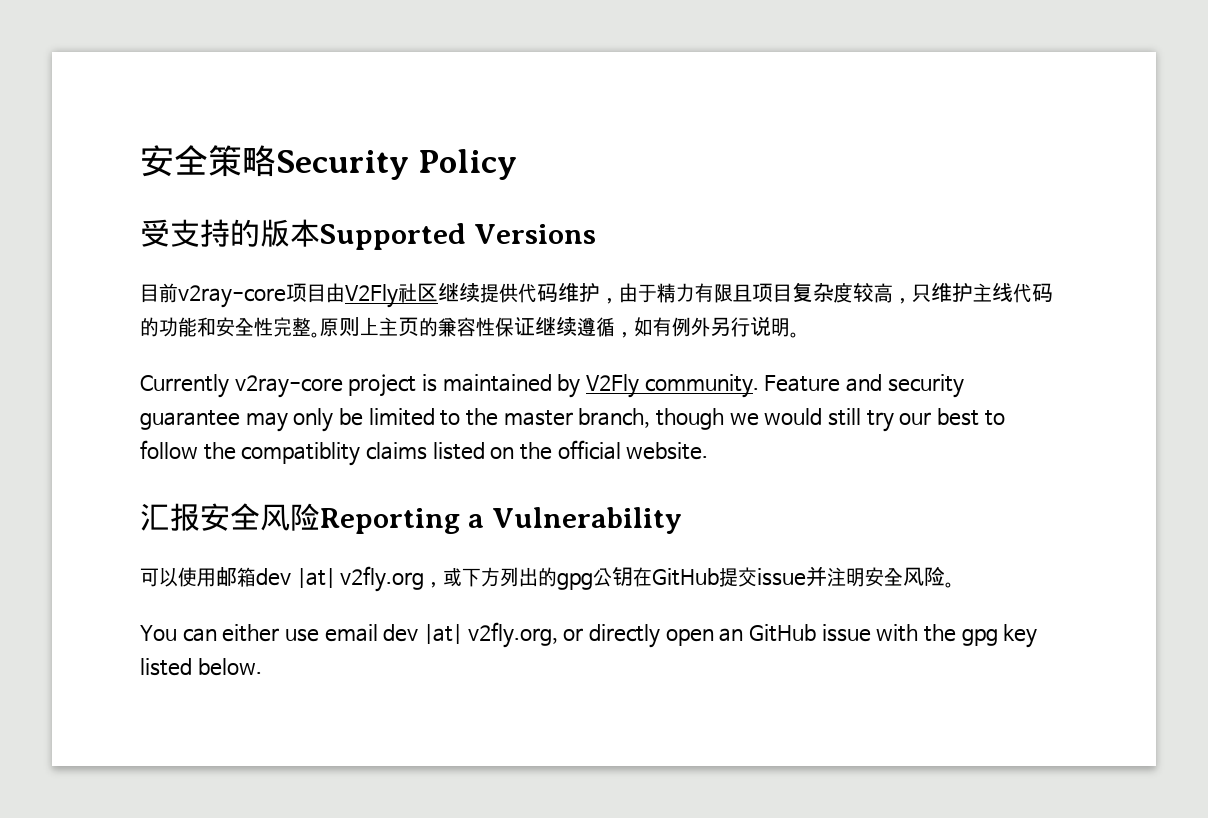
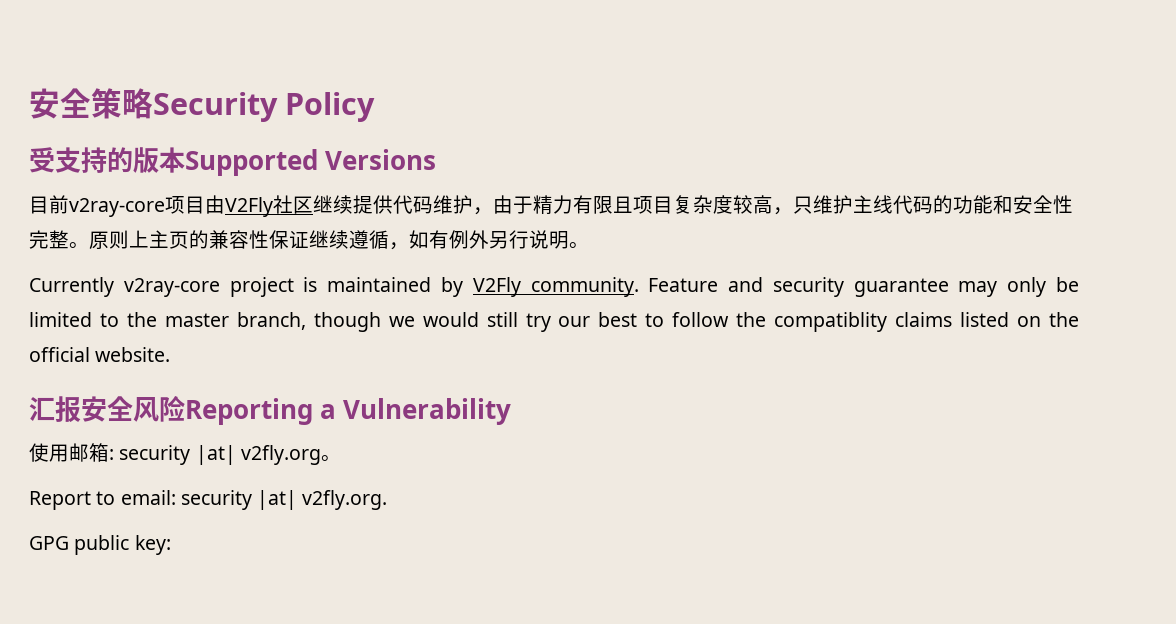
- 可以使用邮箱dev |at| v2fly.org，或下方列出的gpg公钥在GitHub提交issue并注明安全风险。
- You can either use email dev |at| v2fly.org, or directly open an GitHub issue with the gpg key listed below.
+ 使用邮箱: security |at| v2fly.org。
+ Report to email: security |at| v2fly.org.
+ GPG public key:

